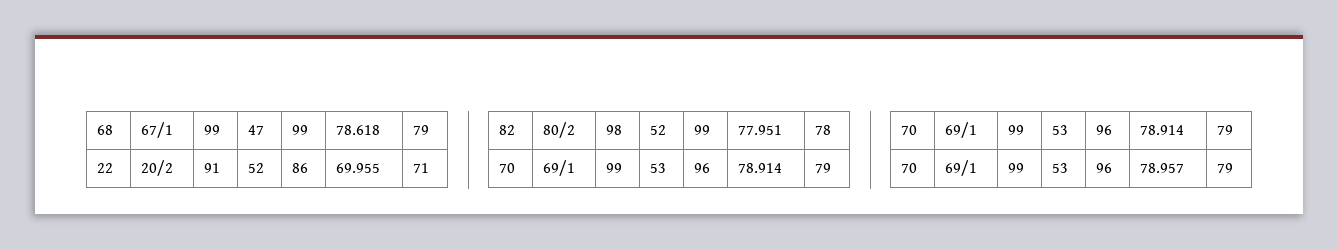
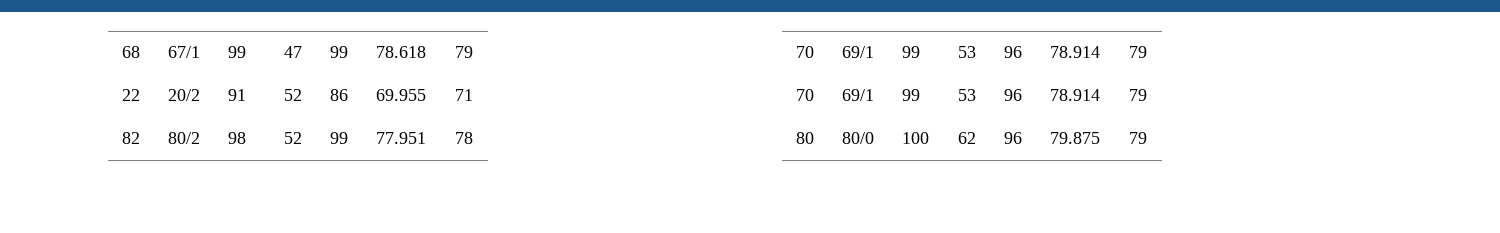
- 70 | 69/1 | 99 | 53 | 96 | 78.957 | 79
+ 80 | 80/0 | 100 | 62 | 96 | 79.875 | 79

